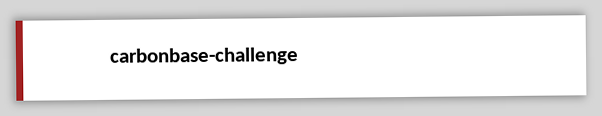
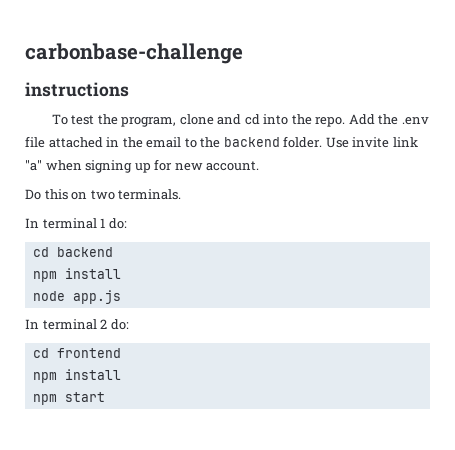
+ instructions
+ To test the program, clone and cd into the repo. Add the .env file attached in the email to the backend folder. Use invite link "a" when signing up for new account.
+ Do this on two terminals.
+ In terminal 1 do:
+ cd backend
+ npm install
+ node app.js
+ In terminal 2 do:
+ cd frontend
+ npm install
+ npm start

